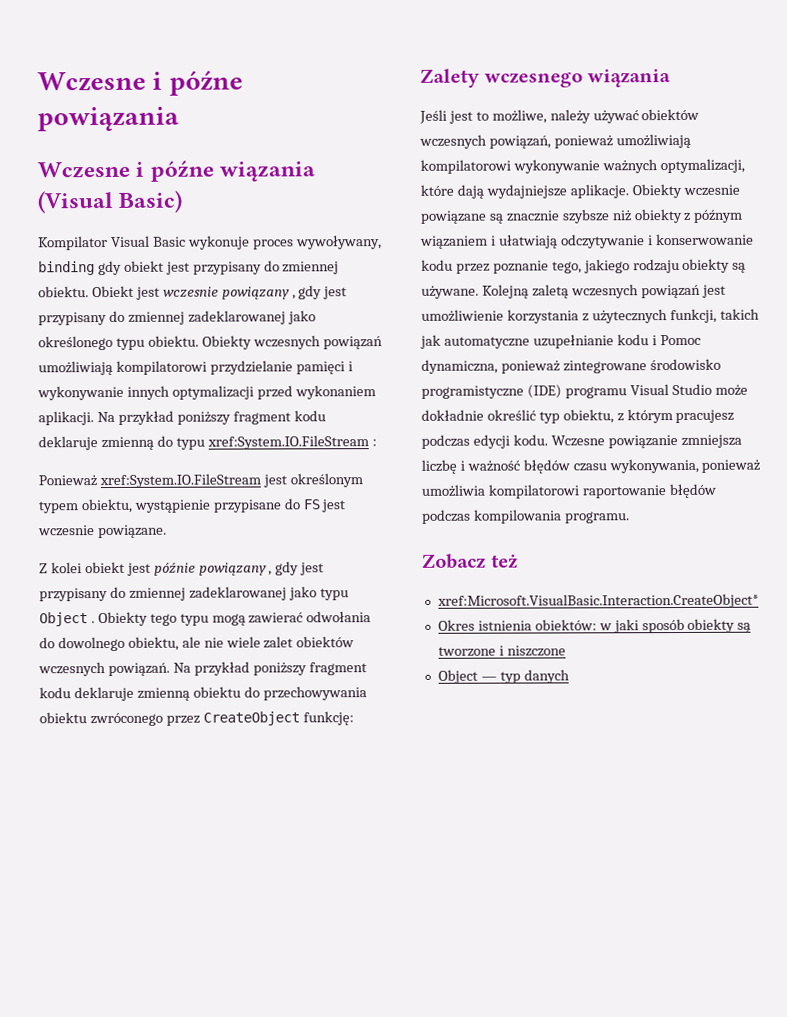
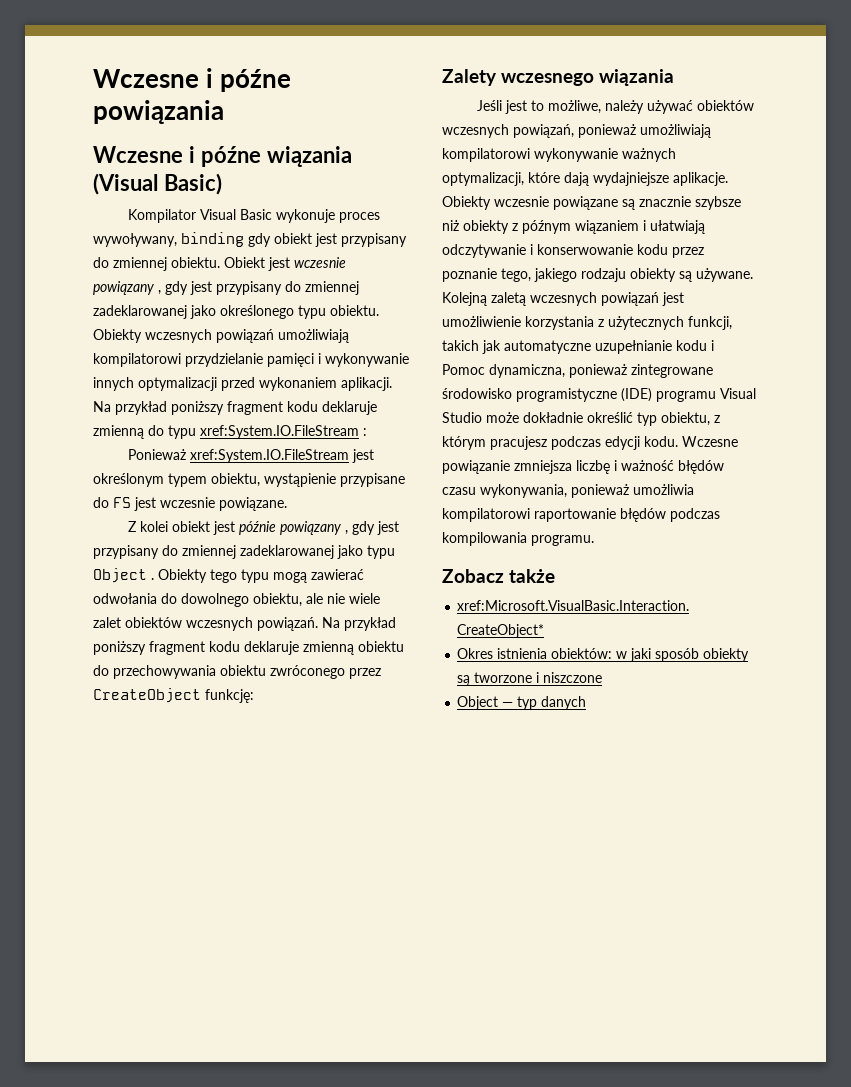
- Zobacz też
+ Zobacz także

